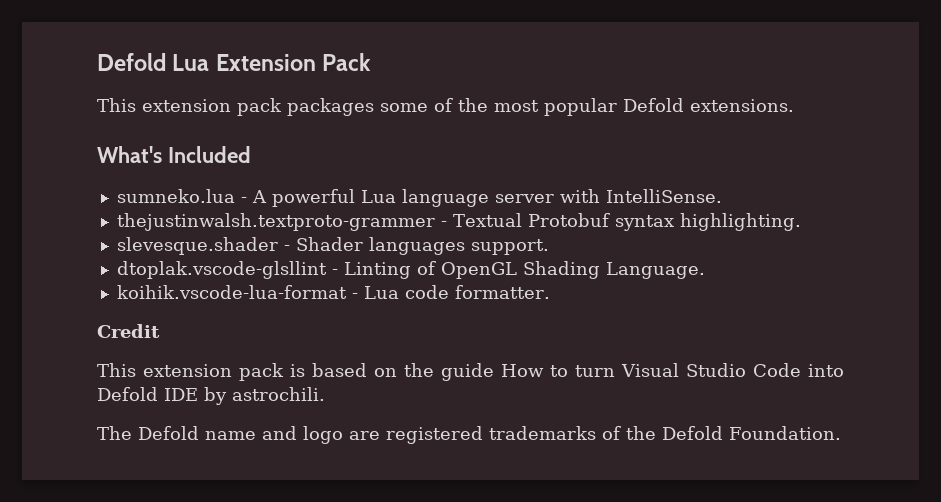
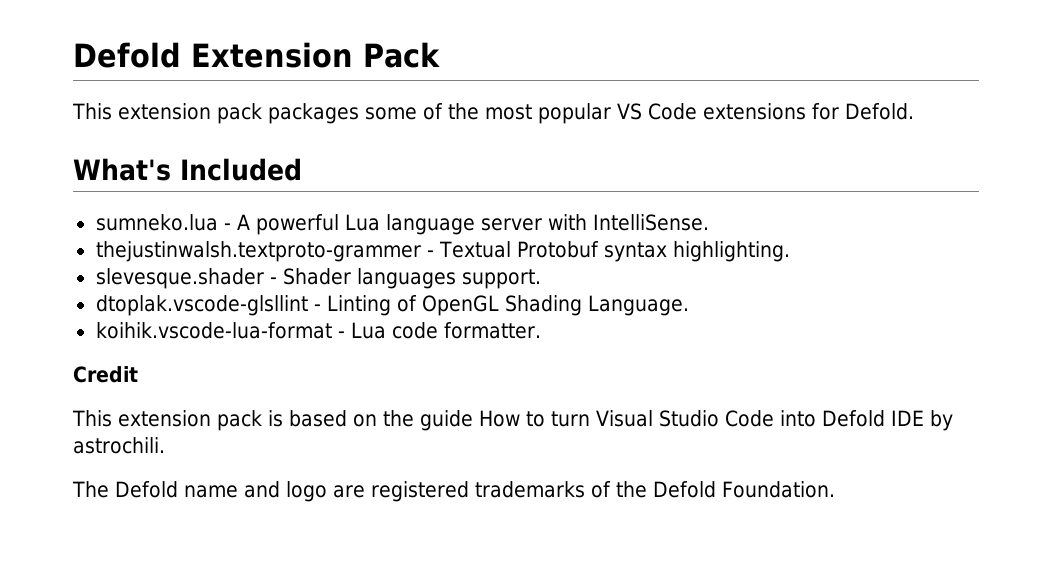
- Defold Lua Extension Pack
+ Defold Extension Pack
- This extension pack packages some of the most popular Defold extensions.
+ This extension pack packages some of the most popular VS Code extensions for Defold.

